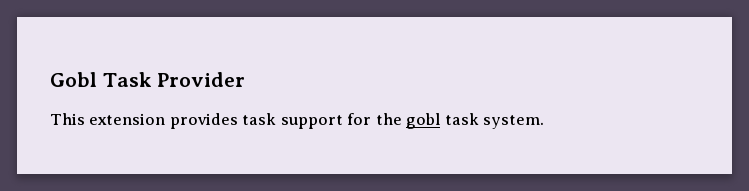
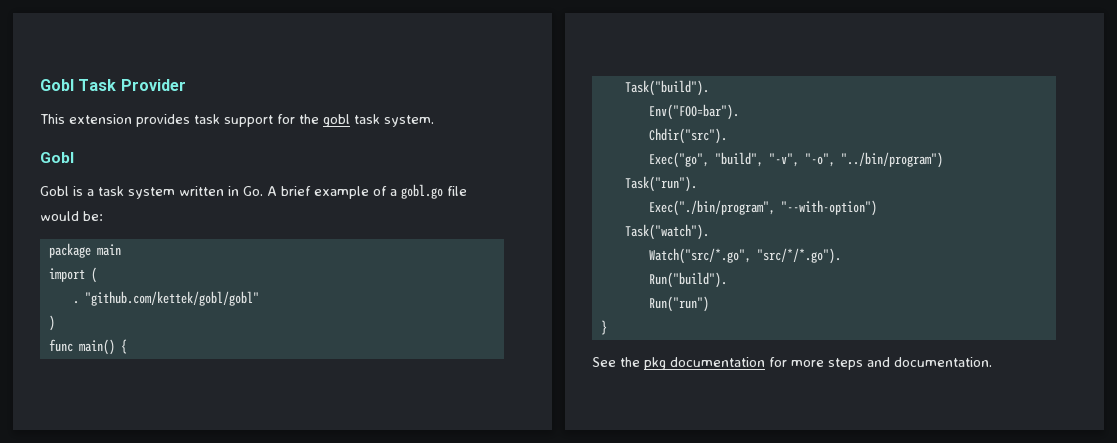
  This extension provides task support for the gobl task system.
+ Gobl
+ Gobl is a task system written in Go. A brief example of a gobl.go file would be:
+ package main
+ import (
+ . "github.com/kettek/gobl/gobl"
+ )
+ func main() {
+ Task("build").
+ Env("FOO=bar").
+ Chdir("src").
+ Exec("go", "build", "-v", "-o", "../bin/program")
+ Task("run").
+ Exec("./bin/program", "--with-option")
+ Task("watch").
+ Watch("src/*.go", "src/*/*.go").
+ Run("build").
+ Run("run")
+ }
+ See the pkg documentation for more steps and documentation.

